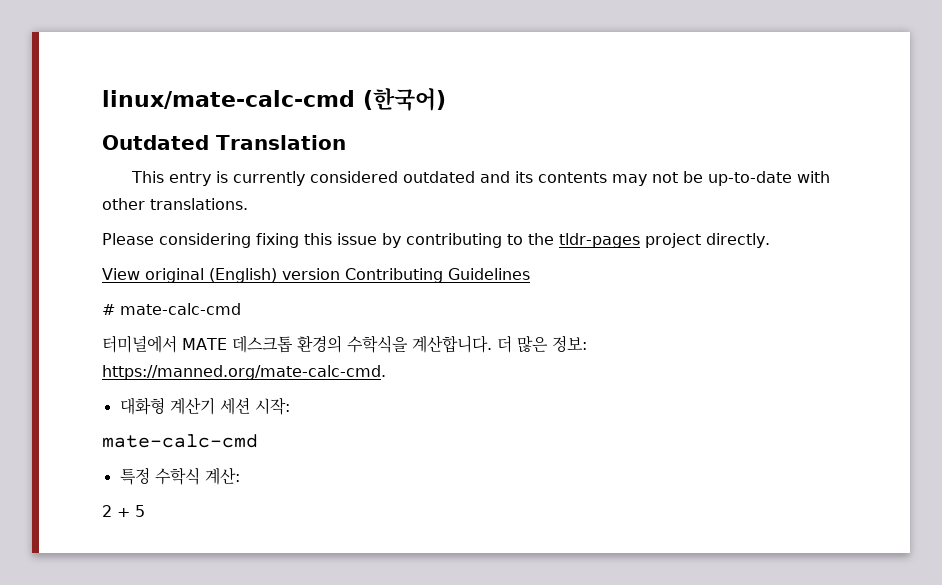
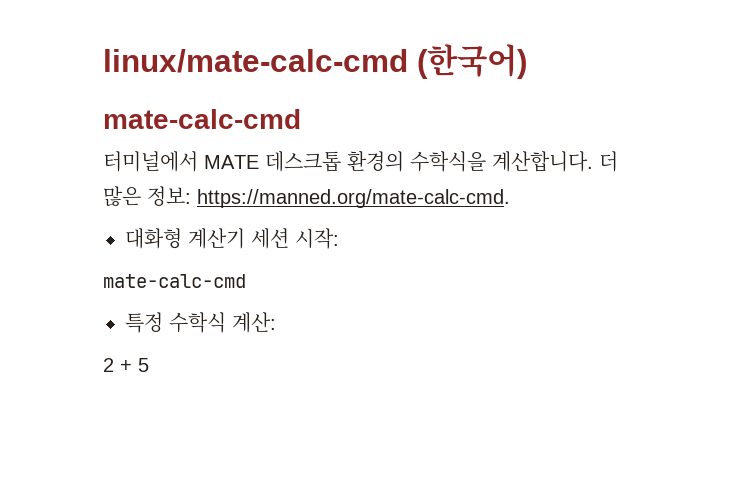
  linux/mate-calc-cmd (한국어)
- Outdated Translation
- This entry is currently considered outdated and its contents may not be up-to-date with other translations.
- Please considering fixing this issue by contributing to the tldr-pages project directly.
- View original (English) version Contributing Guidelines
- # mate-calc-cmd
+ mate-calc-cmd

